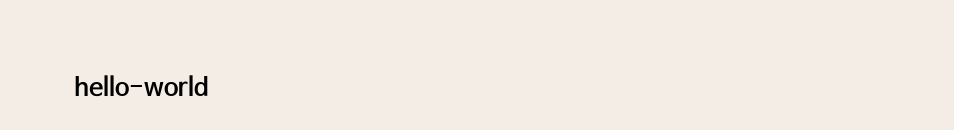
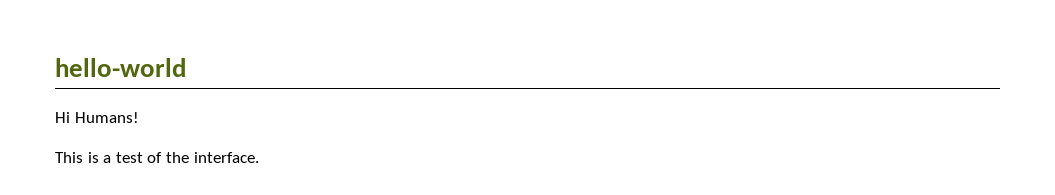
+ Hi Humans!
+ This is a test of the interface.

